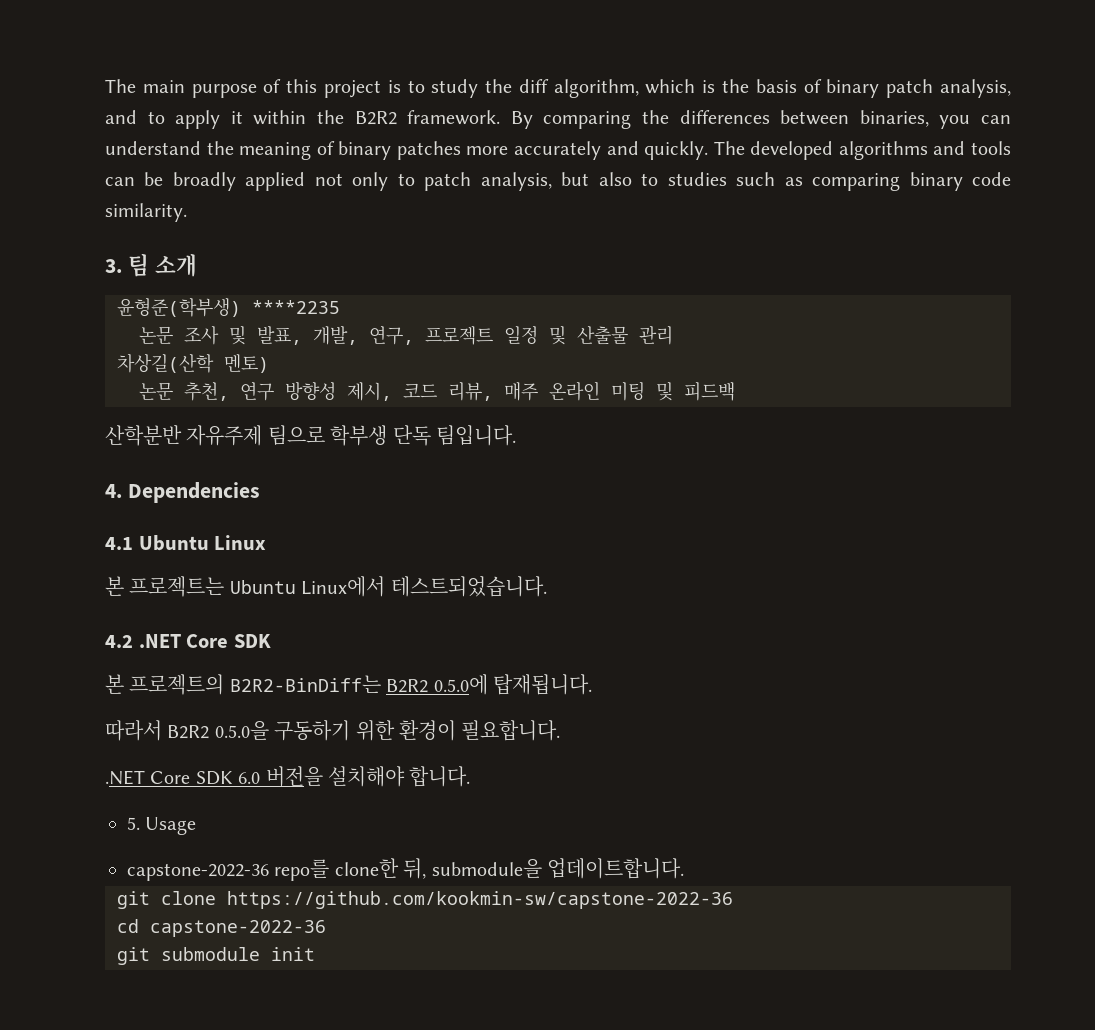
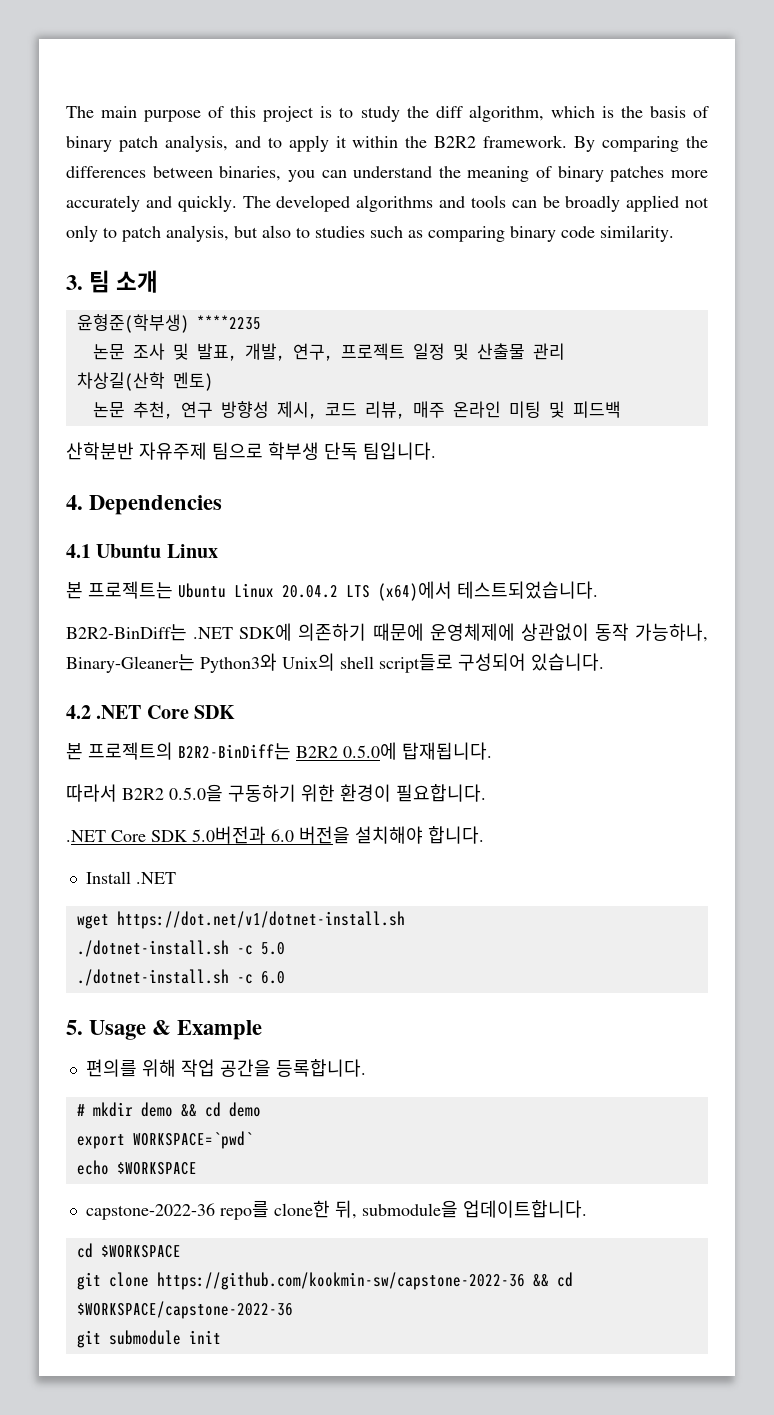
- 본 프로젝트는 Ubuntu Linux에서 테스트되었습니다.
+ 본 프로젝트는 Ubuntu Linux 20.04.2 LTS (x64)에서 테스트되었습니다.
+ B2R2-BinDiff는 .NET SDK에 의존하기 때문에 운영체제에 상관없이 동작 가능하나, Binary-Gleaner는 Python3와 Unix의 shell script들로 구성되어 있습니다.
- .NET Core SDK 6.0 버전을 설치해야 합니다.
+ .NET Core SDK 5.0버전과 6.0 버전을 설치해야 합니다.
- 5. Usage
+ Install .NET
+ wget https://dot.net/v1/dotnet-install.sh
+ ./dotnet-install.sh -c 5.0
+ ./dotnet-install.sh -c 6.0
+ 5. Usage & Example
+ 편의를 위해 작업 공간을 등록합니다.
+ # mkdir demo && cd demo
+ export WORKSPACE=`pwd`
+ echo $WORKSPACE
+ cd $WORKSPACE
- git clone https://github.com/kookmin-sw/capstone-2022-36
- cd capstone-2022-36
+ git clone https://github.com/kookmin-sw/capstone-2022-36 && cd $WORKSPACE/capstone-2022-36

